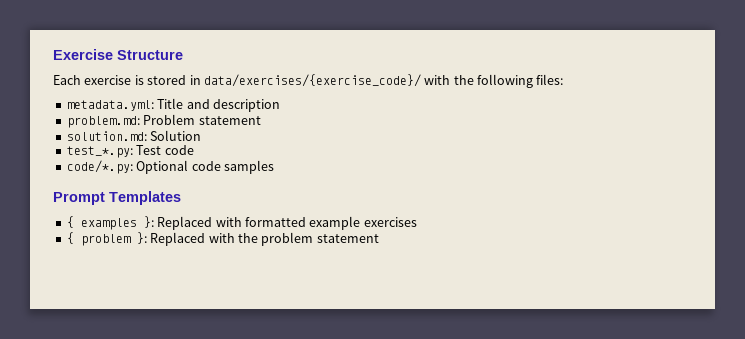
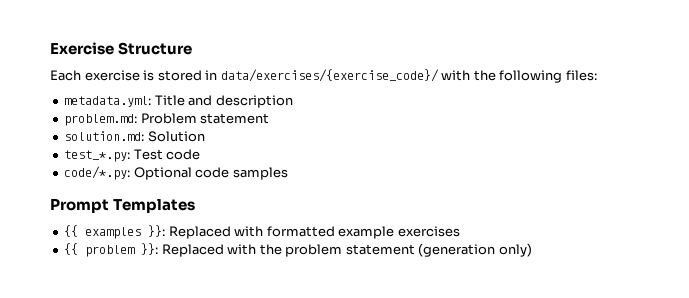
- { examples }: Replaced with formatted example exercises
+ {{ examples }}: Replaced with formatted example exercises
- { problem }: Replaced with the problem statement
+ {{ problem }}: Replaced with the problem statement (generation only)

